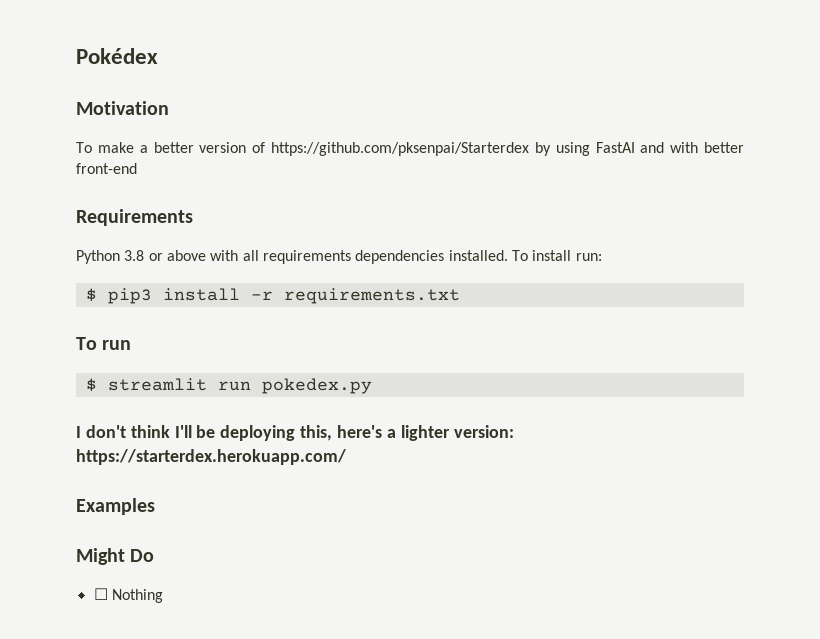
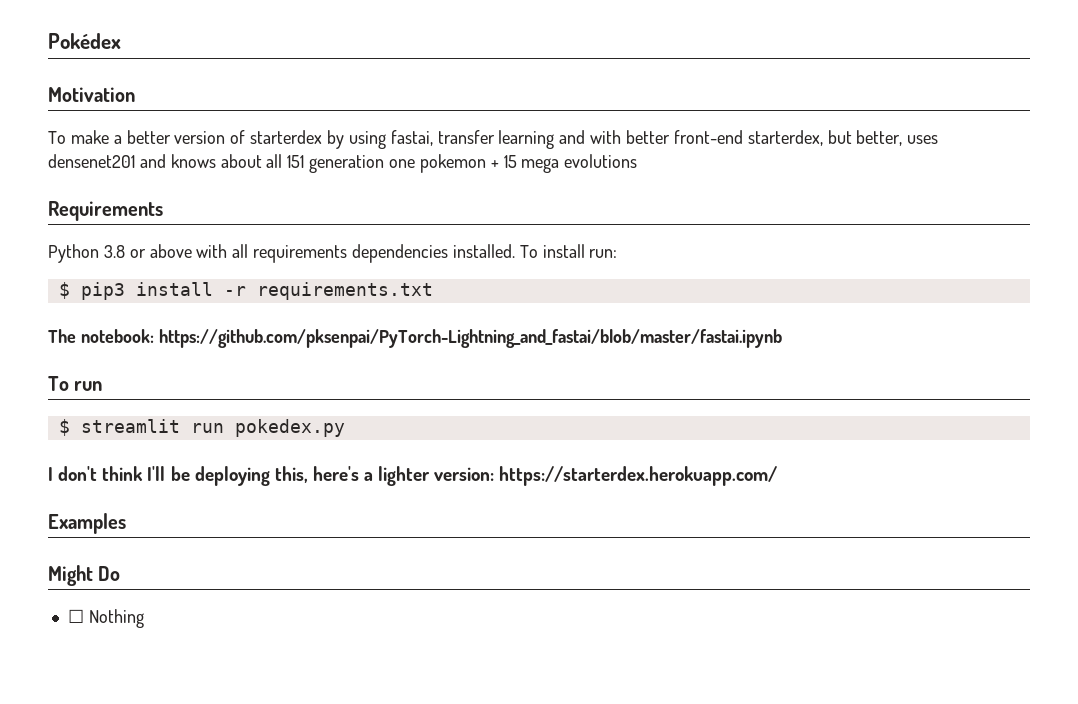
- To make a better version of https://github.com/pksenpai/Starterdex by using FastAI and with better front-end
+ To make a better version of starterdex by using fastai, transfer learning and with better front-end starterdex, but better, uses densenet201 and knows about all 151 generation one pokemon + 15 mega evolutions
+ The notebook: https://github.com/pksenpai/PyTorch-Lightning_and_fastai/blob/master/fastai.ipynb

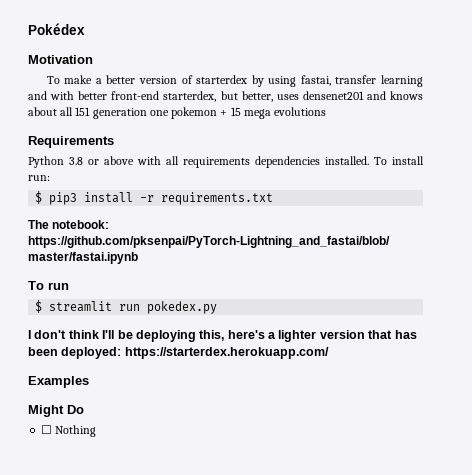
- I don't think I'll be deploying this, here's a lighter version: https://starterdex.herokuapp.com/
+ I don't think I'll be deploying this, here's a lighter version that has been deployed: https://starterdex.herokuapp.com/

